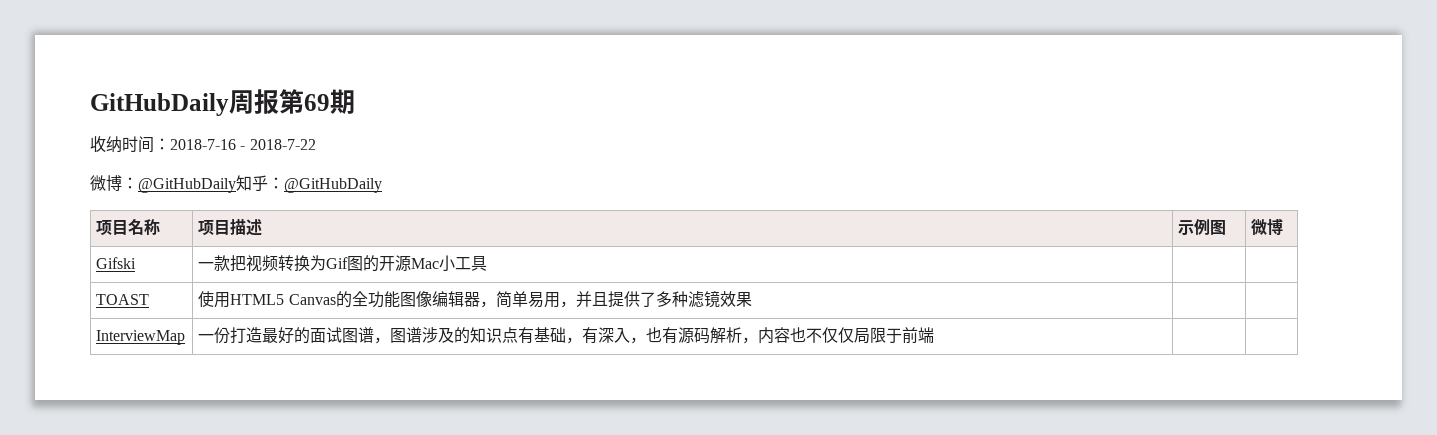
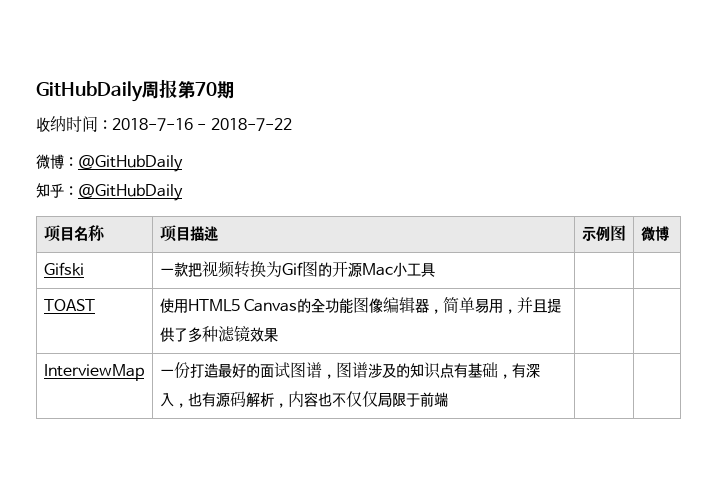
- GitHubDaily周报第69期
+ GitHubDaily周报第70期
- 微博：@GitHubDaily知乎：@GitHubDaily
+ 微博：@GitHubDaily
+ 知乎：@GitHubDaily

